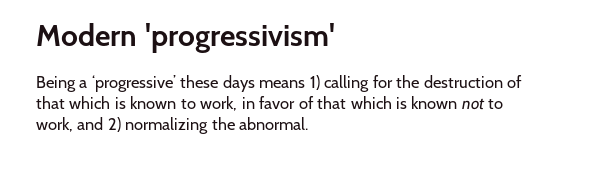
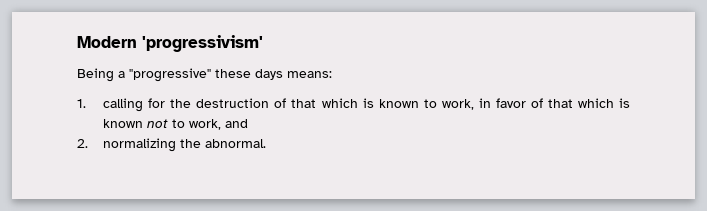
- Being a ‘progressive’ these days means 1) calling for the destruction of that which is known to work, in favor of that which is known not to work, and 2) normalizing the abnormal.
+ Being a "progressive" these days means:
+ 1. calling for the destruction of that which is known to work, in favor of that which is known not to work, and
+ 2. normalizing the abnormal.

